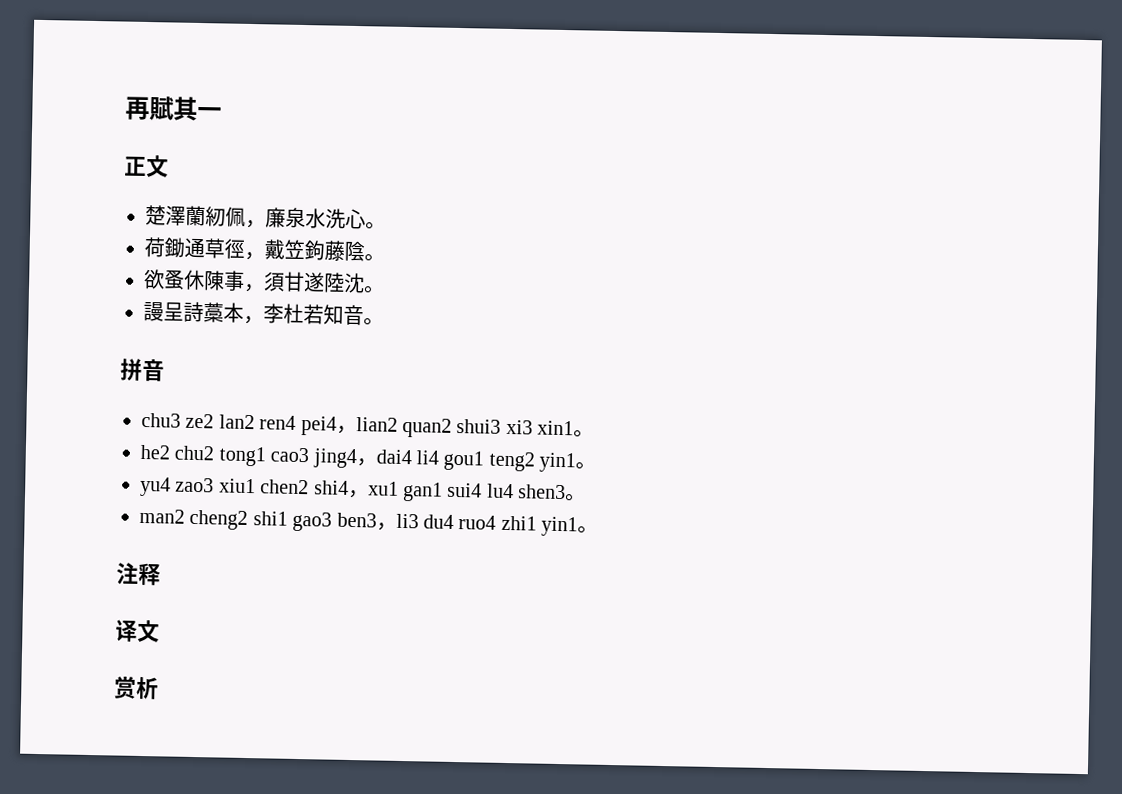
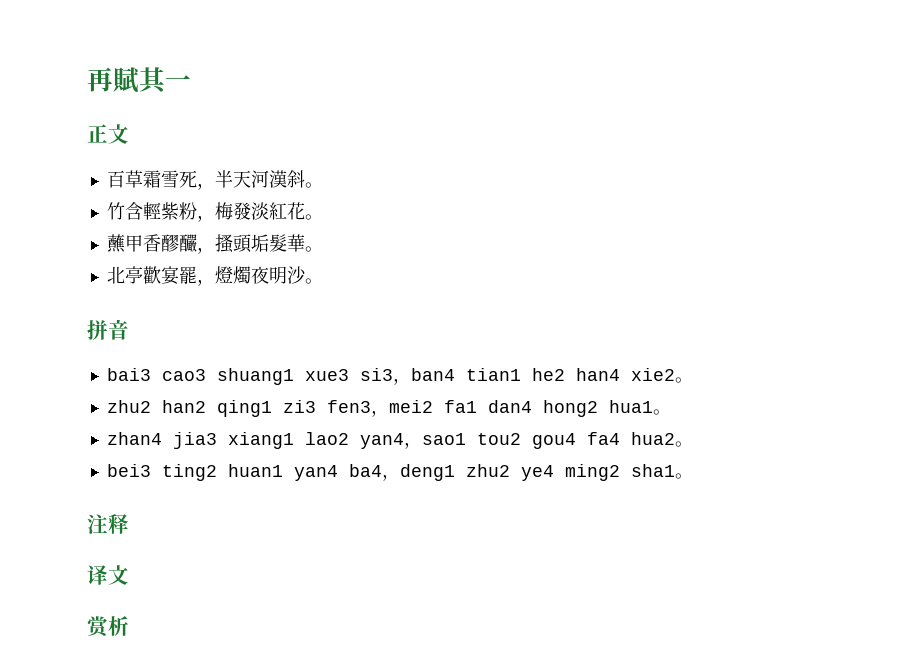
- 楚澤蘭紉佩，廉泉水洗心。
- 荷鋤通草徑，戴笠鉤藤陰。
- 欲蚤休陳事，須甘遂陸沈。
- 謾呈詩藁本，李杜若知音。
+ 百草霜雪死，半天河漢斜。
+ 竹含輕紫粉，梅發淡紅花。
+ 蘸甲香醪釅，搔頭垢髮華。
+ 北亭歡宴罷，燈燭夜明沙。
  拼音
- chu3 ze2 lan2 ren4 pei4，lian2 quan2 shui3 xi3 xin1。
- he2 chu2 tong1 cao3 jing4，dai4 li4 gou1 teng2 yin1。
- yu4 zao3 xiu1 chen2 shi4，xu1 gan1 sui4 lu4 shen3。
- man2 cheng2 shi1 gao3 ben3，li3 du4 ruo4 zhi1 yin1。
+ bai3 cao3 shuang1 xue3 si3，ban4 tian1 he2 han4 xie2。
+ zhu2 han2 qing1 zi3 fen3，mei2 fa1 dan4 hong2 hua1。
+ zhan4 jia3 xiang1 lao2 yan4，sao1 tou2 gou4 fa4 hua2。
+ bei3 ting2 huan1 yan4 ba4，deng1 zhu2 ye4 ming2 sha1。

